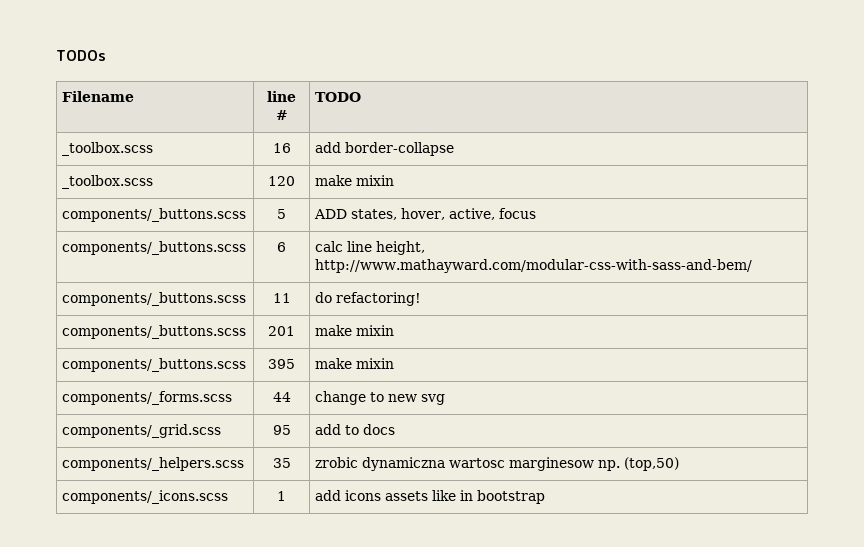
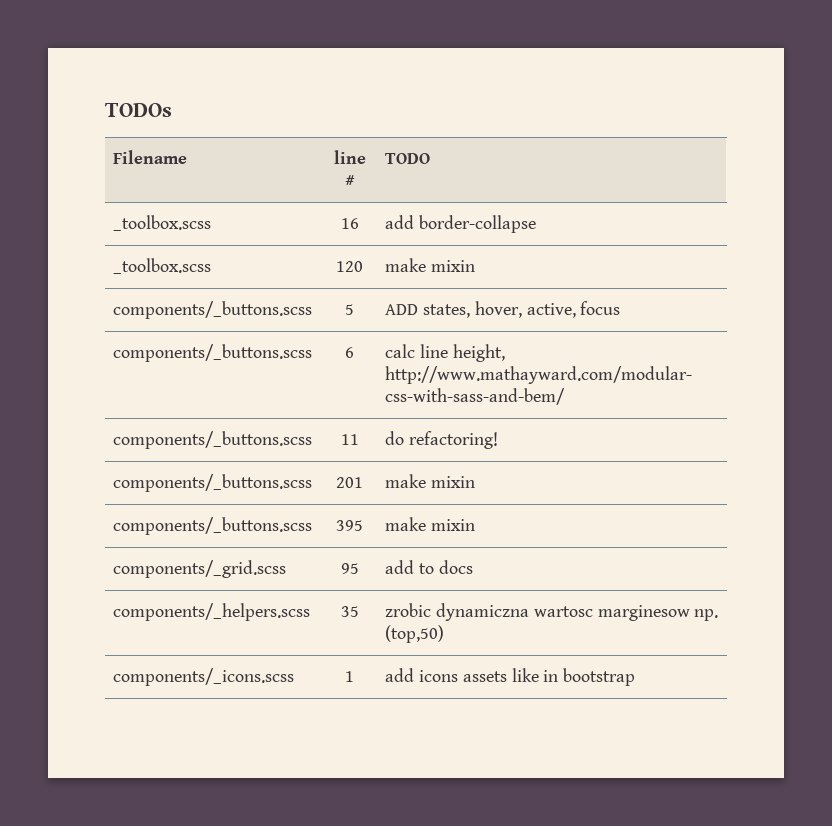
- components/_forms.scss | 44 | change to new svg

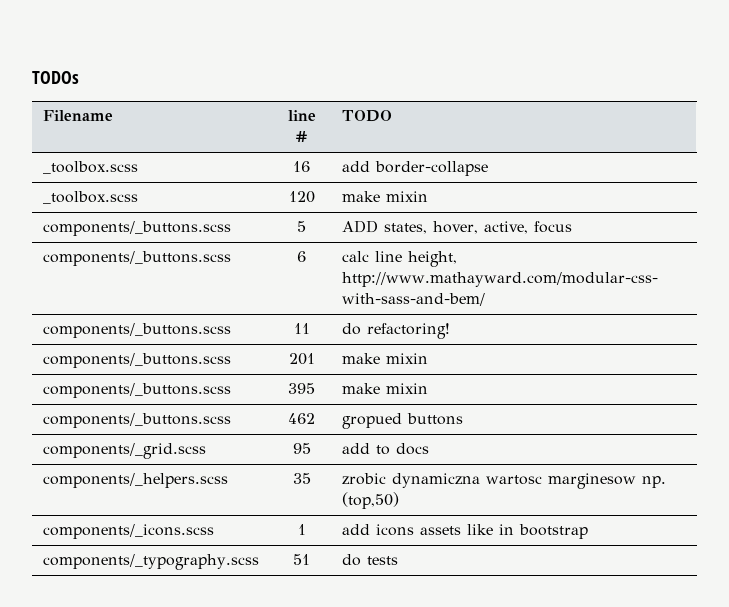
+ components/_buttons.scss | 462 | gropued buttons
+ components/_typography.scss | 51 | do tests

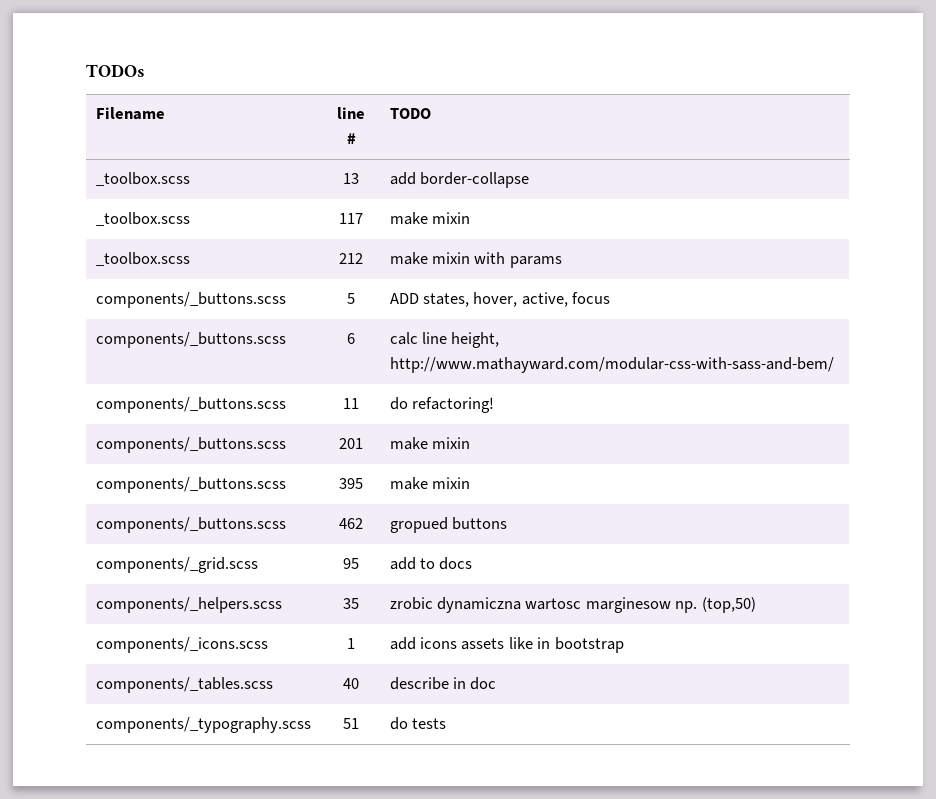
- _toolbox.scss | 16 | add border-collapse
+ _toolbox.scss | 13 | add border-collapse
- _toolbox.scss | 120 | make mixin
+ _toolbox.scss | 117 | make mixin
+ _toolbox.scss | 212 | make mixin with params
+ components/_tables.scss | 40 | describe in doc

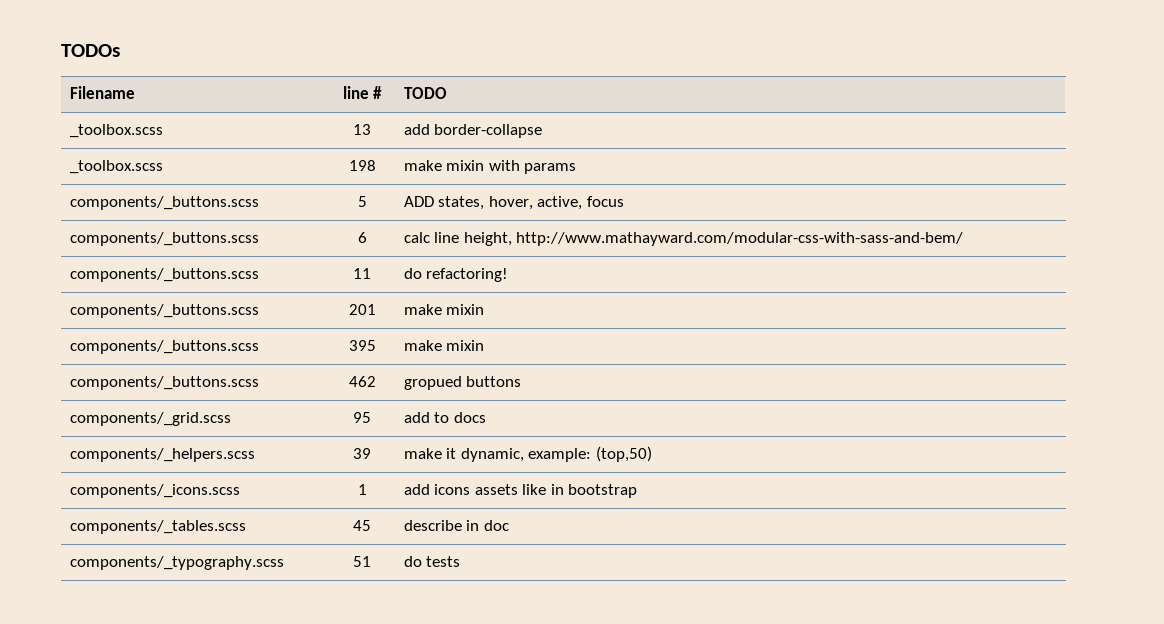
- _toolbox.scss | 117 | make mixin
- _toolbox.scss | 212 | make mixin with params
+ _toolbox.scss | 198 | make mixin with params
- components/_helpers.scss | 35 | zrobic dynamiczna wartosc marginesow np. (top,50)
+ components/_helpers.scss | 39 | make it dynamic, example: (top,50)
- components/_tables.scss | 40 | describe in doc
+ components/_tables.scss | 45 | describe in doc

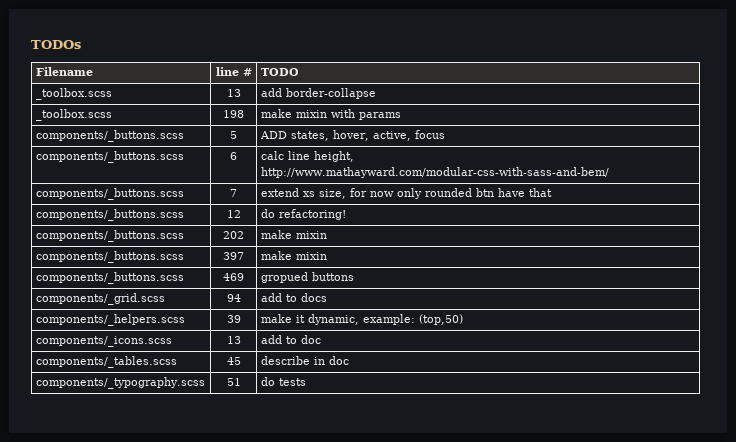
- components/_buttons.scss | 11 | do refactoring!
+ components/_buttons.scss | 7 | extend xs size, for now only rounded btn have that
+ components/_buttons.scss | 12 | do refactoring!
- components/_buttons.scss | 201 | make mixin
- components/_buttons.scss | 395 | make mixin
- components/_buttons.scss | 462 | gropued buttons
+ components/_buttons.scss | 202 | make mixin
+ components/_buttons.scss | 397 | make mixin
+ components/_buttons.scss | 469 | gropued buttons
- components/_grid.scss | 95 | add to docs
+ components/_grid.scss | 94 | add to docs
- components/_icons.scss | 1 | add icons assets like in bootstrap
+ components/_icons.scss | 13 | add to doc

